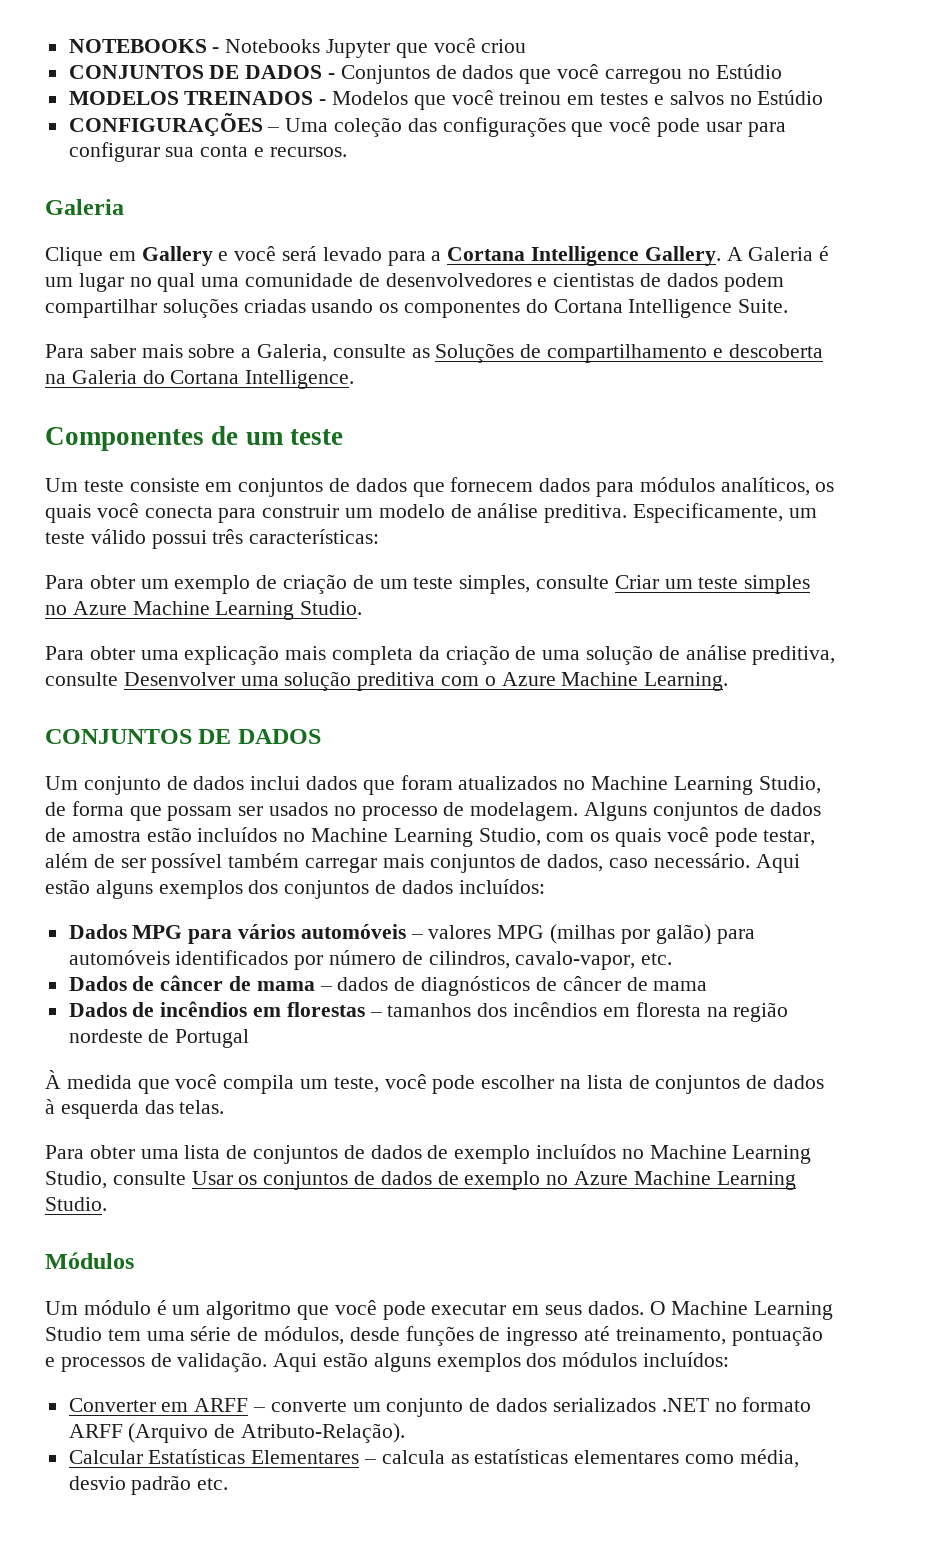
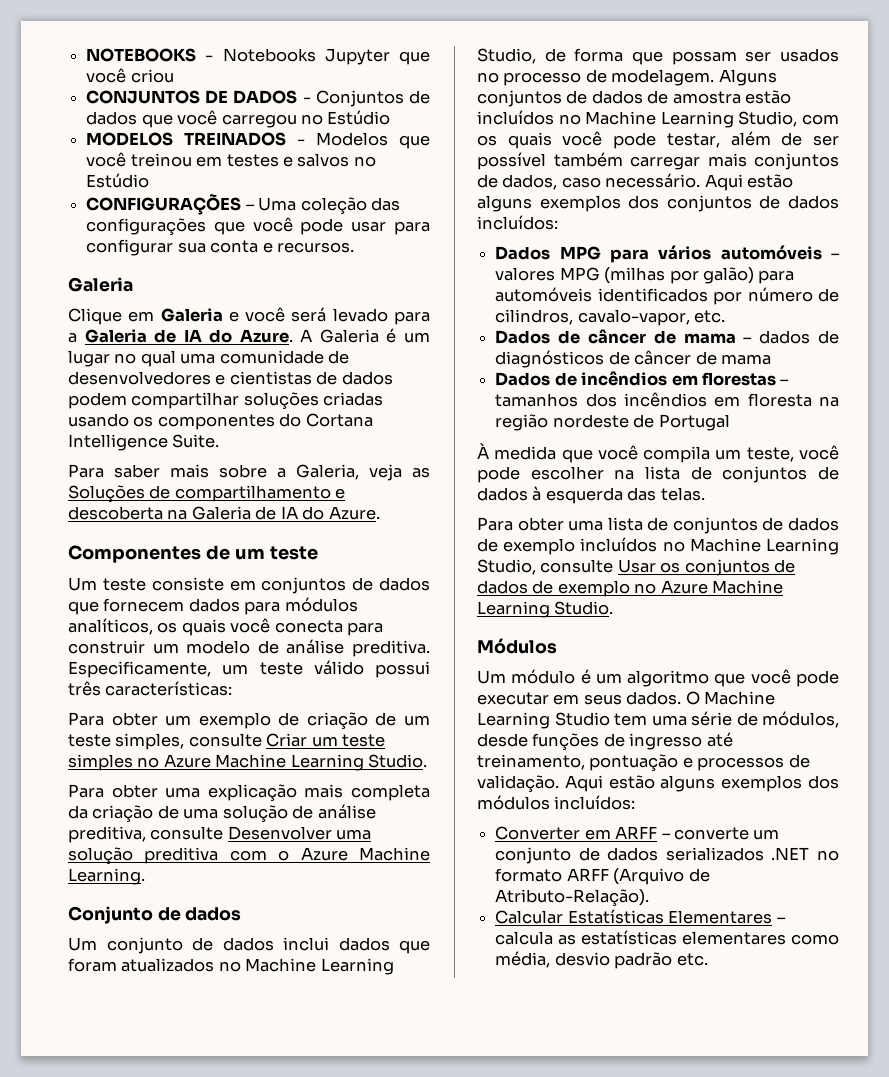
- Clique em Gallery e você será levado para a Cortana Intelligence Gallery.
+ Clique em Galeria e você será levado para a Galeria de IA do Azure.
- Para saber mais sobre a Galeria, consulte as Soluções de compartilhamento e descoberta na Galeria do Cortana Intelligence.
+ Para saber mais sobre a Galeria, veja as Soluções de compartilhamento e descoberta na Galeria de IA do Azure.
  Para obter uma explicação mais completa da criação de uma solução de análise preditiva, consulte Desenvolver uma solução preditiva com o Azure Machine Learning.
- CONJUNTOS DE DADOS
+ Conjunto de dados

